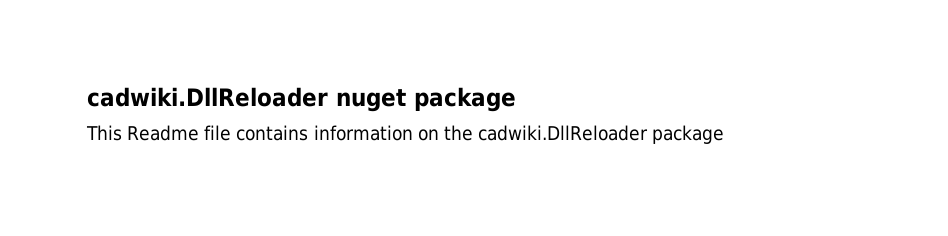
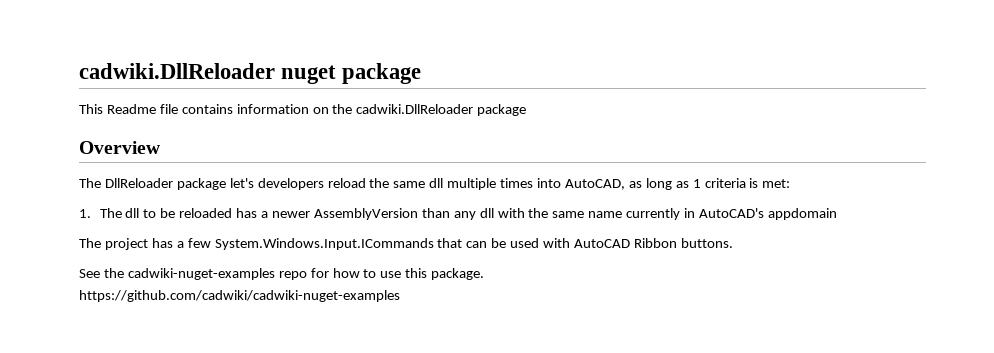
+ Overview
+ The DllReloader package let's developers reload the same dll multiple times into AutoCAD, as long as 1 criteria is met:
+ 1. The dll to be reloaded has a newer AssemblyVersion than any dll with the same name currently in AutoCAD's appdomain
+ The project has a few System.Windows.Input.ICommands that can be used with AutoCAD Ribbon buttons.
+ See the cadwiki-nuget-examples repo for how to use this package.
+ https://github.com/cadwiki/cadwiki-nuget-examples

